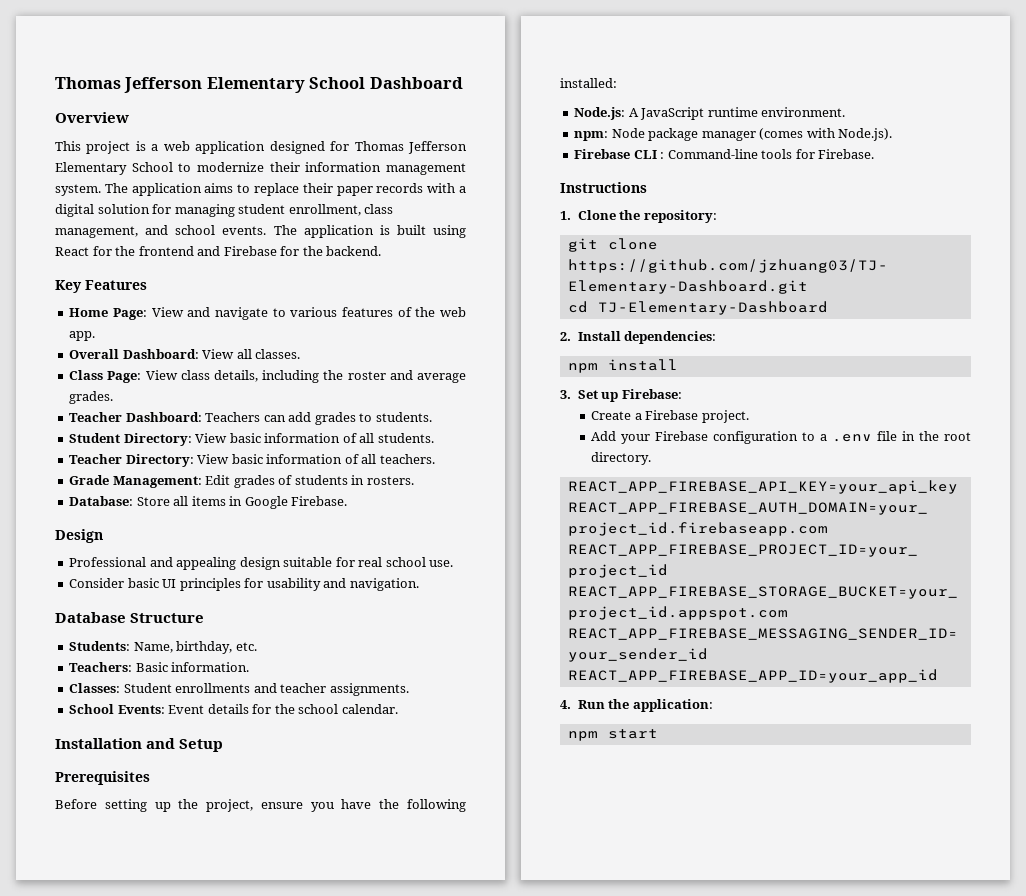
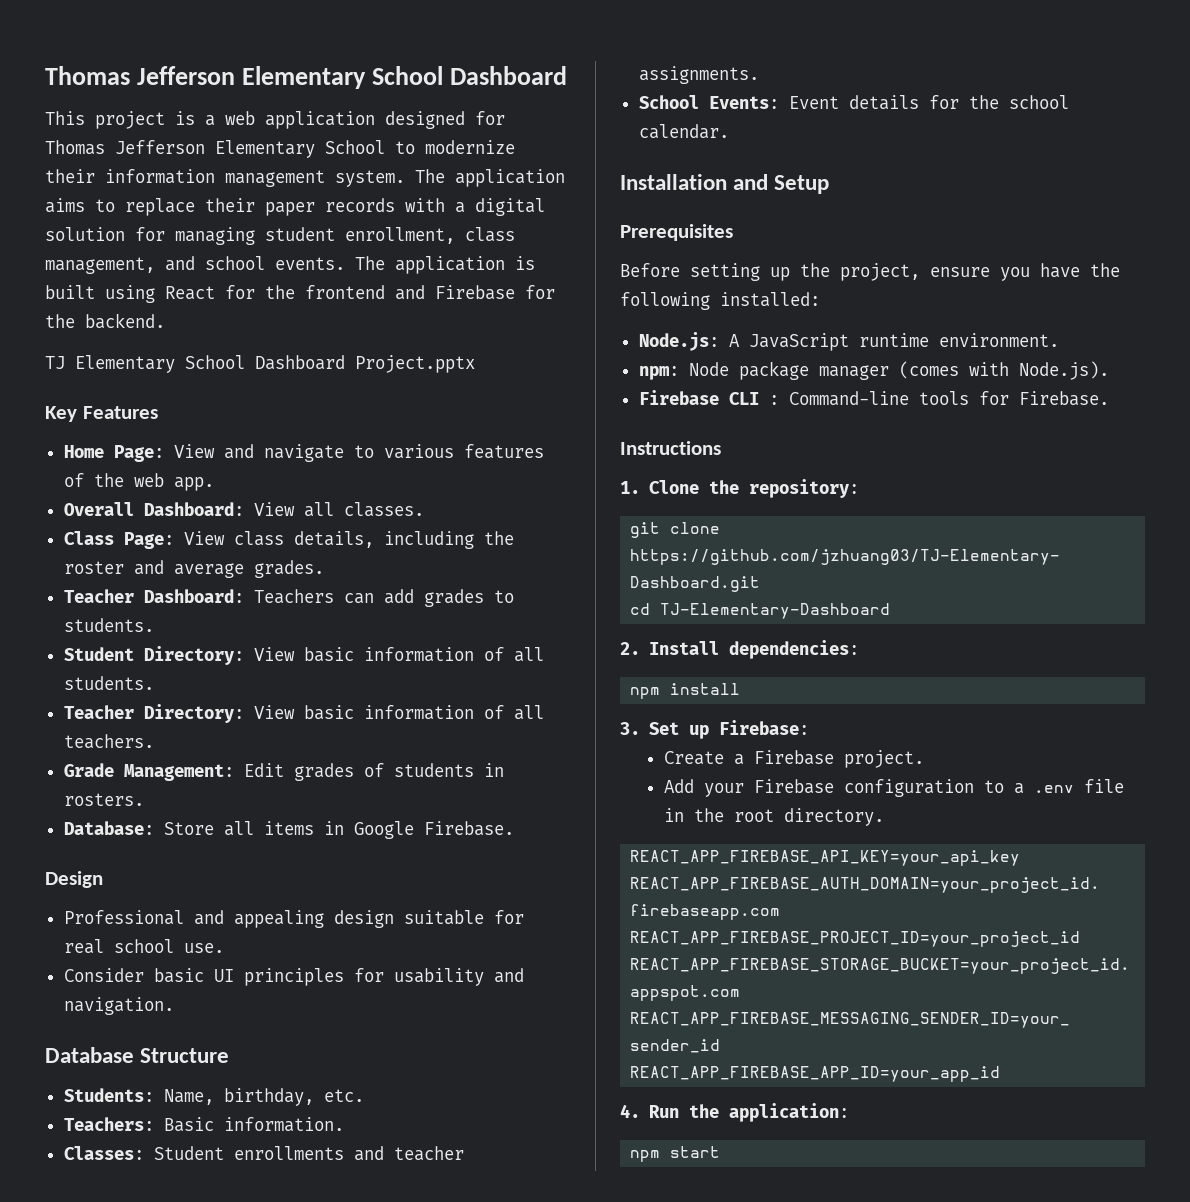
- Overview
+ TJ Elementary School Dashboard Project.pptx

